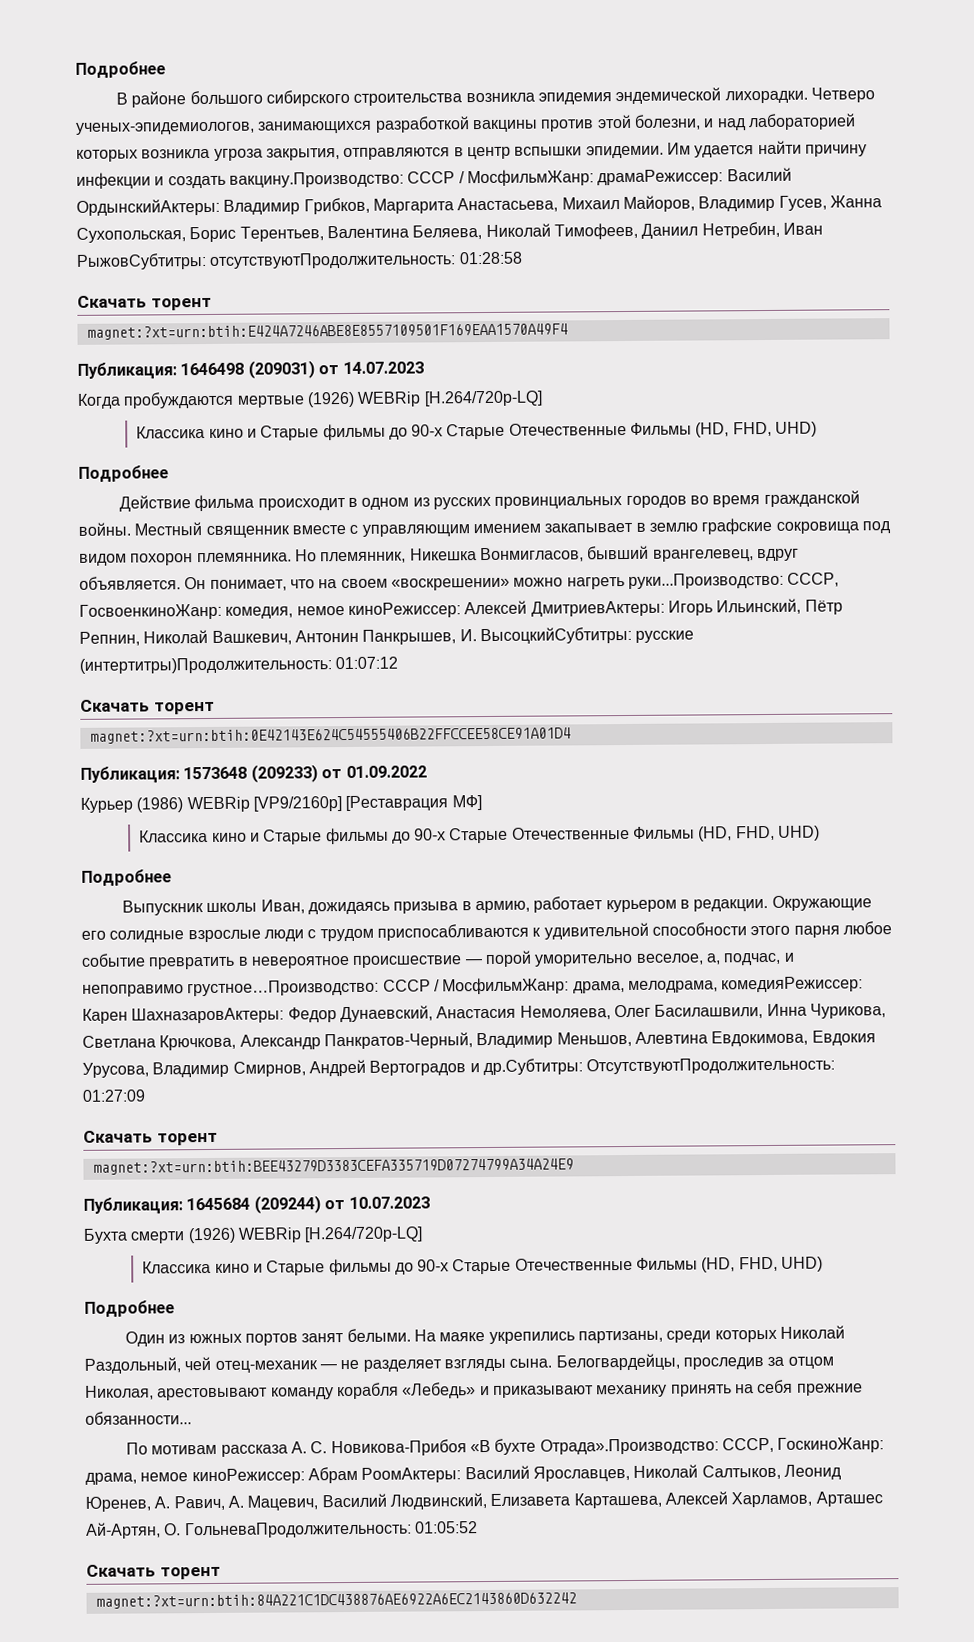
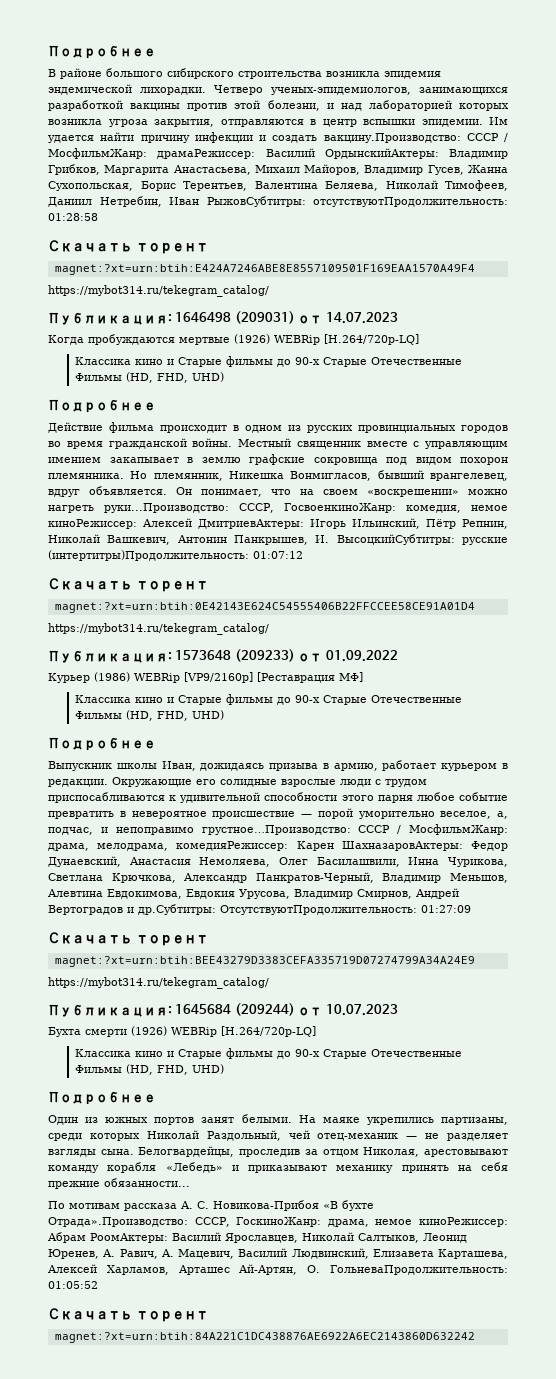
  magnet:?xt=urn:btih:E424A7246ABE8E8557109501F169EAA1570A49F4
+ https://mybot314.ru/tekegram_catalog/
  magnet:?xt=urn:btih:0E42143E624C54555406B22FFCCEE58CE91A01D4
+ https://mybot314.ru/tekegram_catalog/
  magnet:?xt=urn:btih:BEE43279D3383CEFA335719D07274799A34A24E9
+ https://mybot314.ru/tekegram_catalog/

